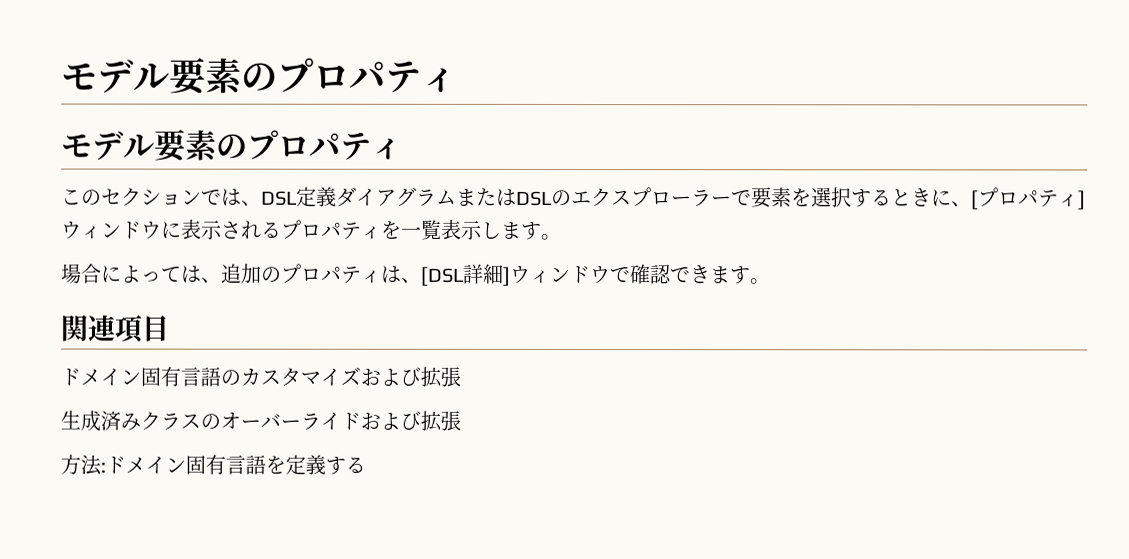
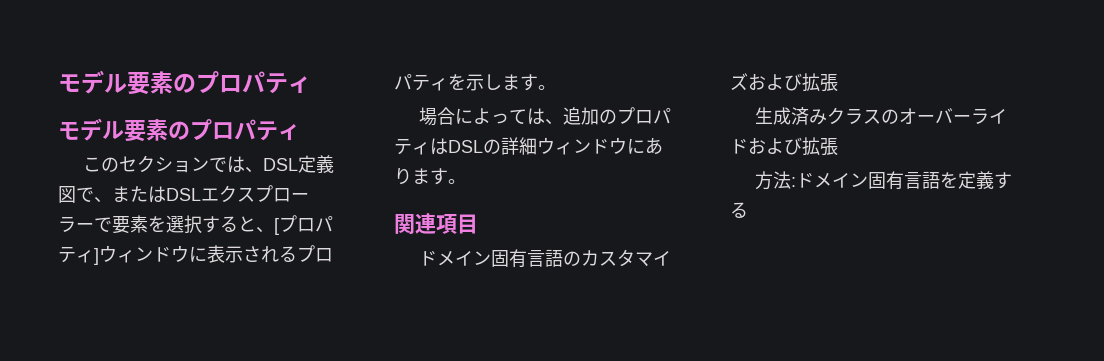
- このセクションでは、DSL定義ダイアグラムまたはDSLのエクスプローラーで要素を選択するときに、[プロパティ]ウィンドウに表示されるプロパティを一覧表示します。
+ このセクションでは、DSL定義図で、またはDSLエクスプローラーで要素を選択すると、[プロパティ]ウィンドウに表示されるプロパティを示します。
- 場合によっては、追加のプロパティは、[DSL詳細]ウィンドウで確認できます。
+ 場合によっては、追加のプロパティはDSLの詳細ウィンドウにあります。

